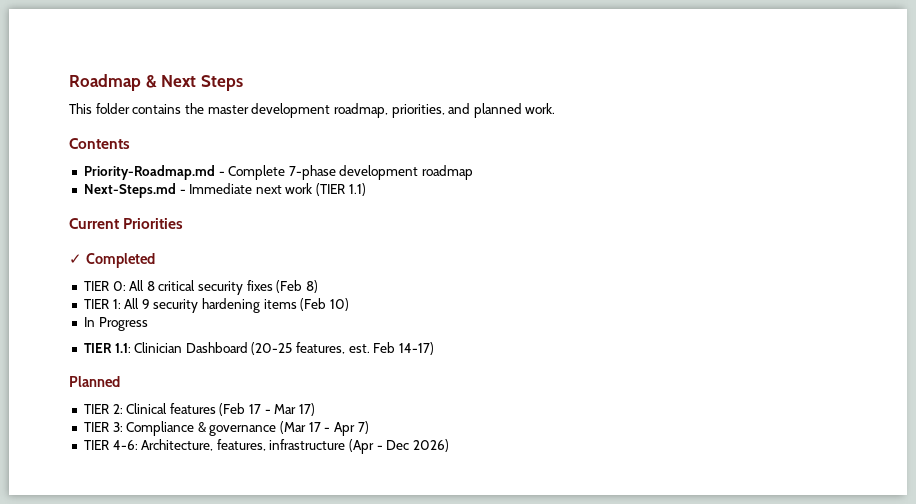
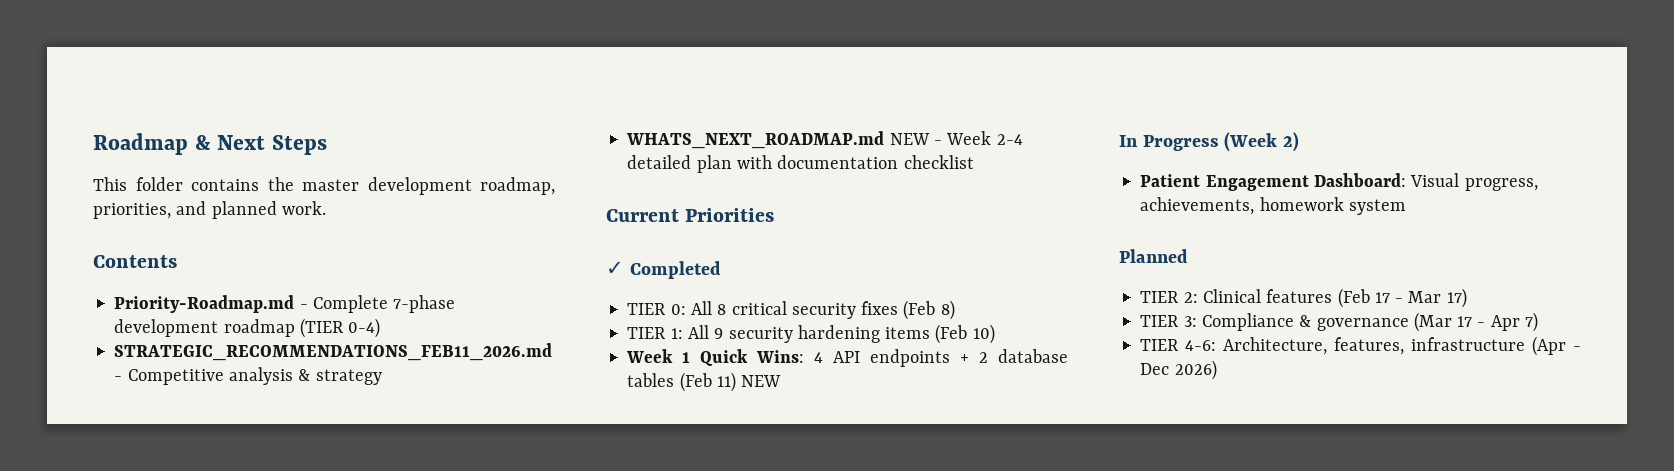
- Priority-Roadmap.md - Complete 7-phase development roadmap
- Next-Steps.md - Immediate next work (TIER 1.1)
+ Priority-Roadmap.md - Complete 7-phase development roadmap (TIER 0-4)
+ STRATEGIC_RECOMMENDATIONS_FEB11_2026.md - Competitive analysis & strategy
+ WHATS_NEXT_ROADMAP.md NEW - Week 2-4 detailed plan with documentation checklist
- In Progress
- TIER 1.1: Clinician Dashboard (20-25 features, est. Feb 14-17)
+ Week 1 Quick Wins: 4 API endpoints + 2 database tables (Feb 11) NEW
+ In Progress (Week 2)
+ Patient Engagement Dashboard: Visual progress, achievements, homework system

